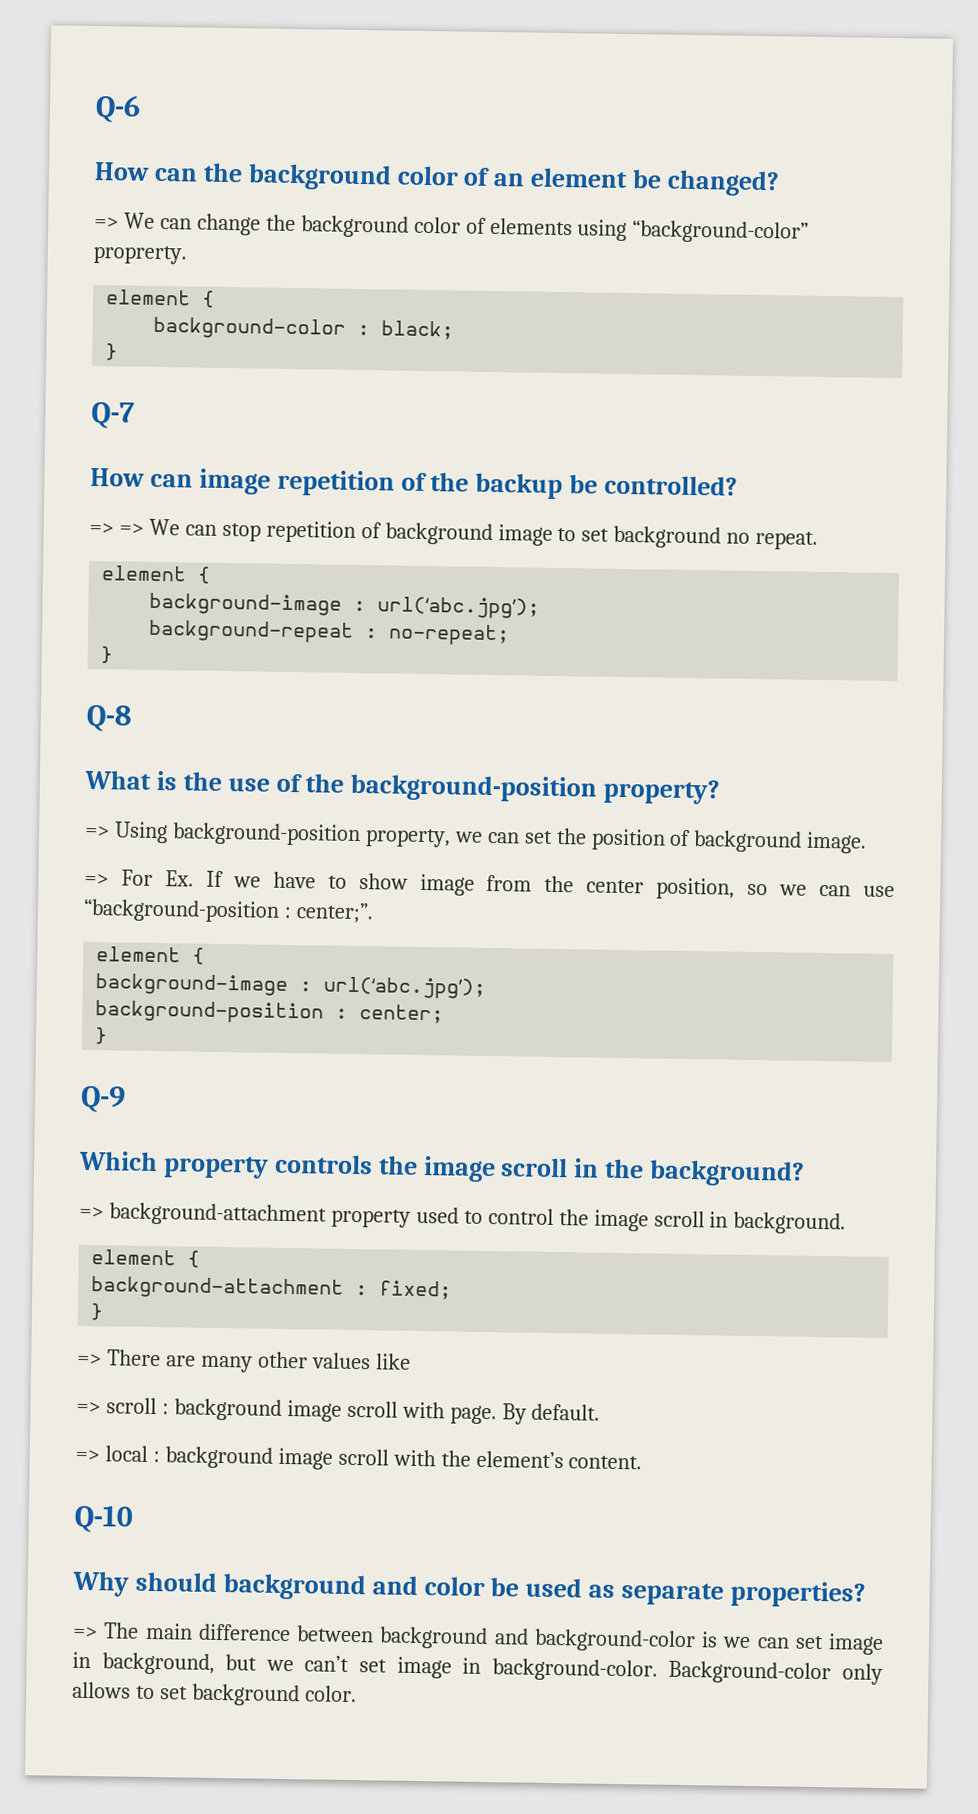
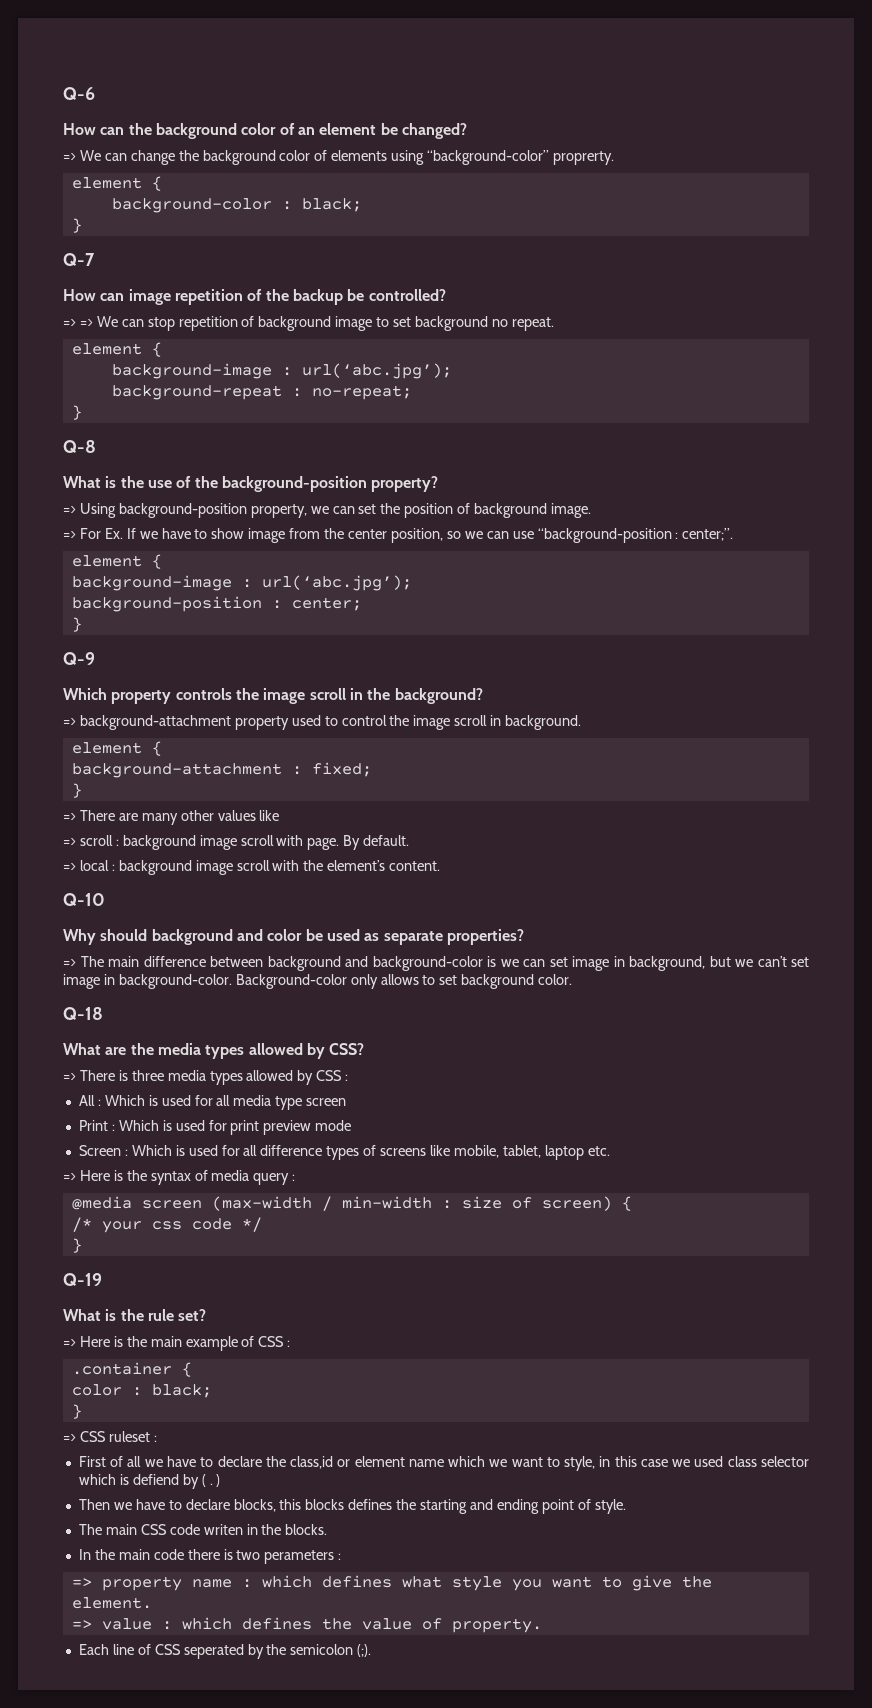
+ Q-18
+ What are the media types allowed by CSS?
+ => There is three media types allowed by CSS :
+ All : Which is used for all media type screen
+ Print : Which is used for print preview mode
+ Screen : Which is used for all difference types of screens like mobile, tablet, laptop etc.
+ => Here is the syntax of media query :
+ @media screen (max-width / min-width : size of screen) {
+ /* your css code */
+ }
+ Q-19
+ What is the rule set?
+ => Here is the main example of CSS :
+ .container {
+ color : black;
+ }
+ => CSS ruleset :
+ First of all we have to declare the class,id or element name which we want to style, in this case we used class selector which is defiend by ( . )
+ Then we have to declare blocks, this blocks defines the starting and ending point of style.
+ The main CSS code writen in the blocks.
+ In the main code there is two perameters :
+ => property name : which defines what style you want to give the element.
+ => value : which defines the value of property.
+ Each line of CSS seperated by the semicolon (;).

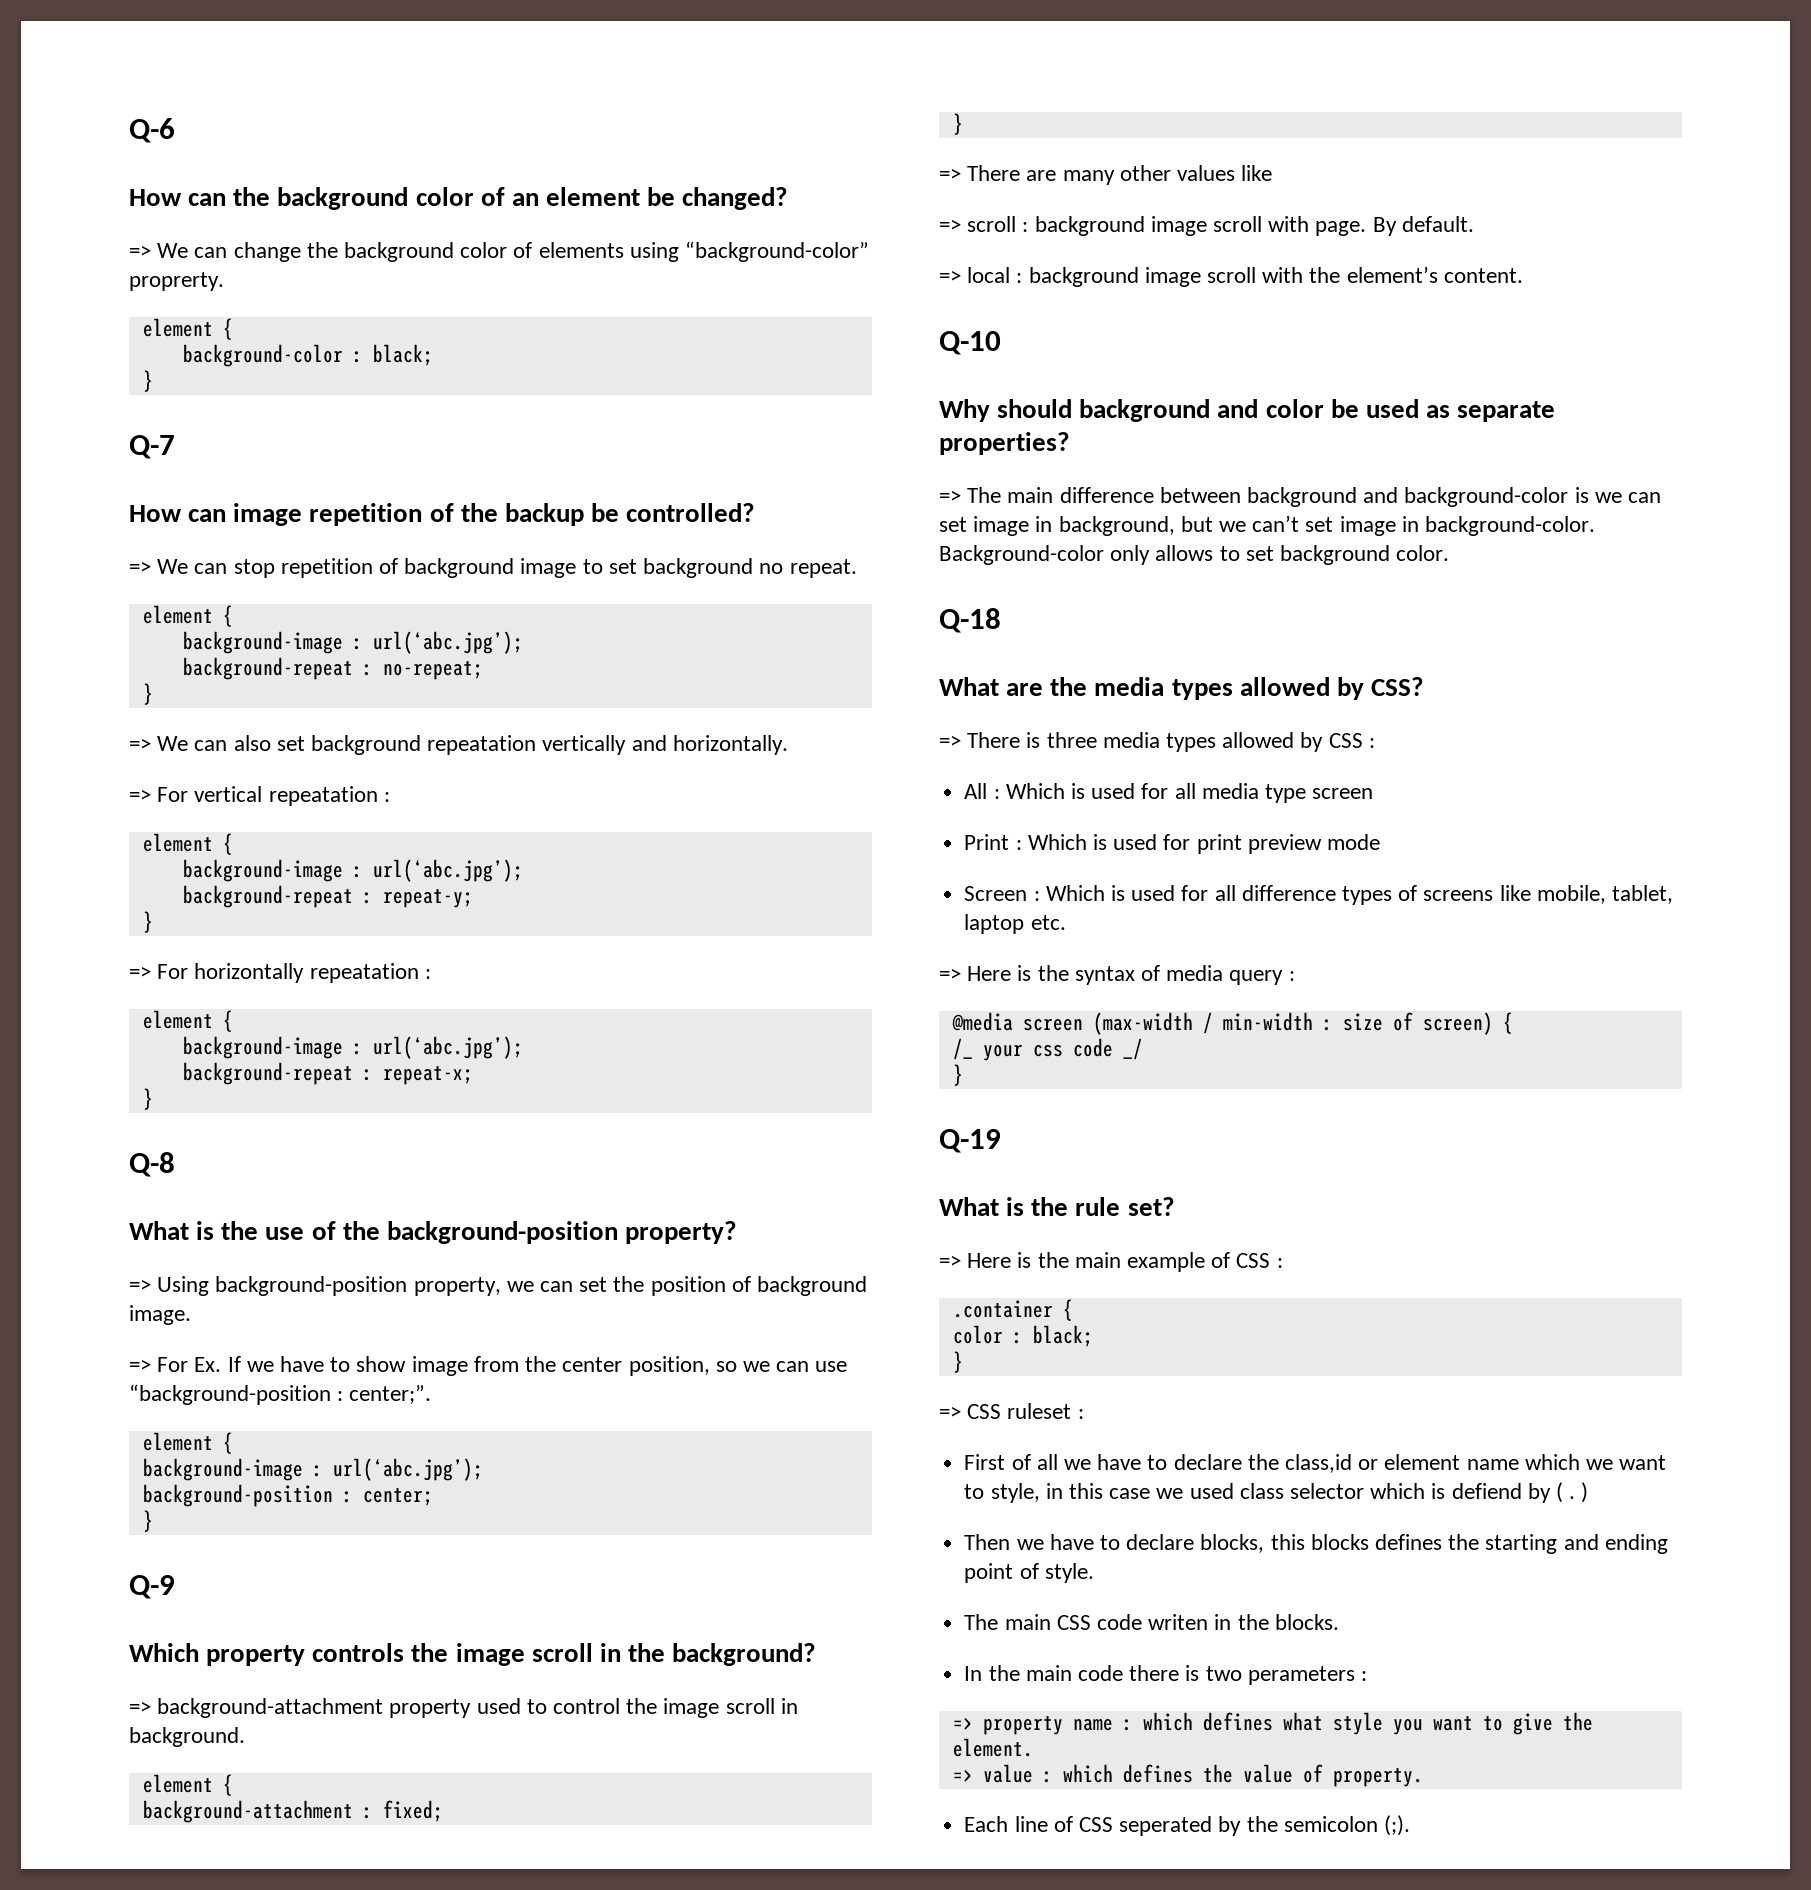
- => => We can stop repetition of background image to set background no repeat.
+ => We can stop repetition of background image to set background no repeat.
+ => We can also set background repeatation vertically and horizontally.
+ => For vertical repeatation :
+ element {
+ background-image : url(‘abc.jpg’);
+ background-repeat : repeat-y;
+ }
+ => For horizontally repeatation :
+ element {
+ background-image : url(‘abc.jpg’);
+ background-repeat : repeat-x;
+ }
- /* your css code */
+ /_ your css code _/

